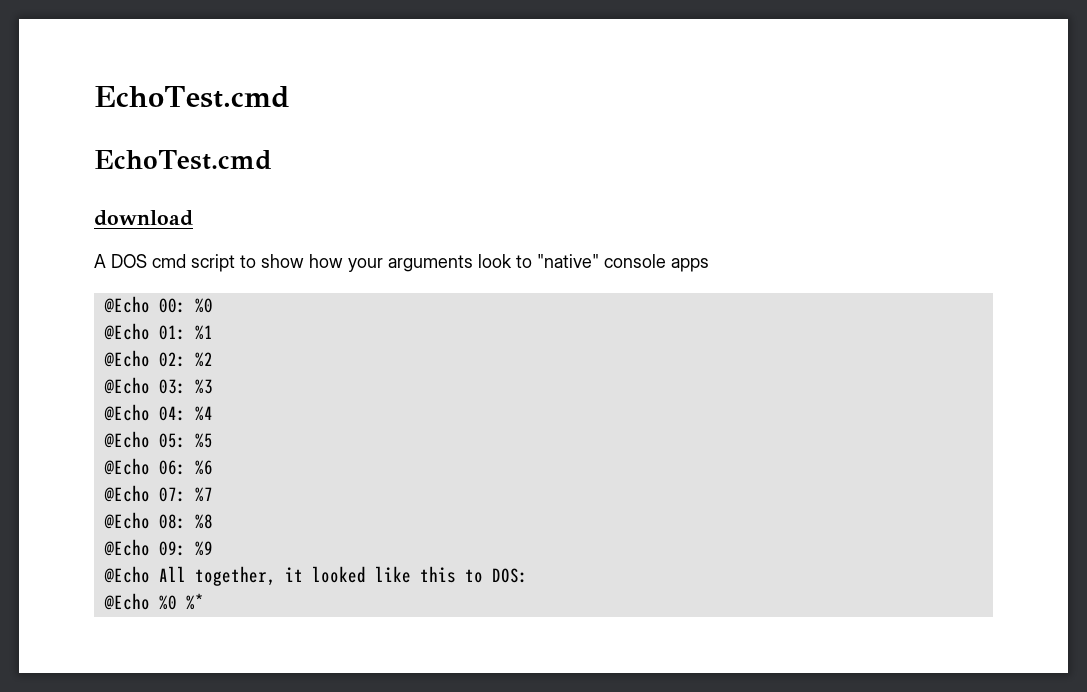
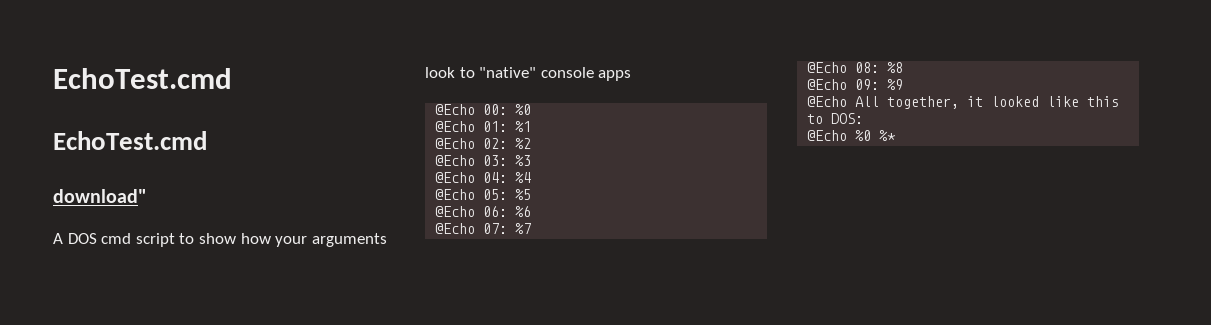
- download
+ download"

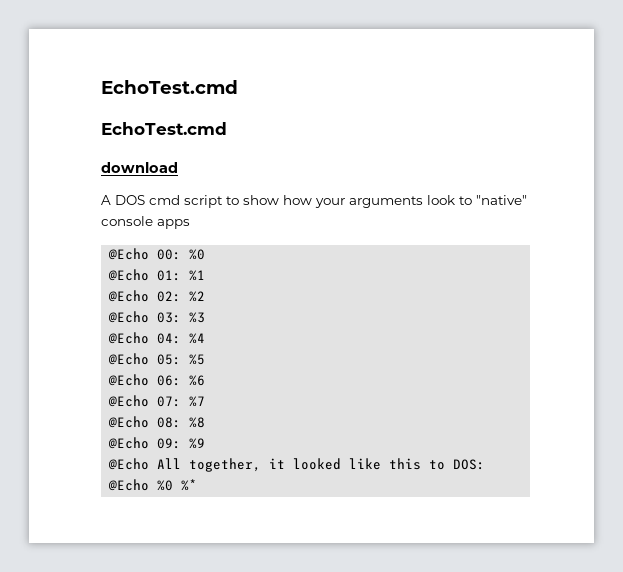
- download"
+ download

